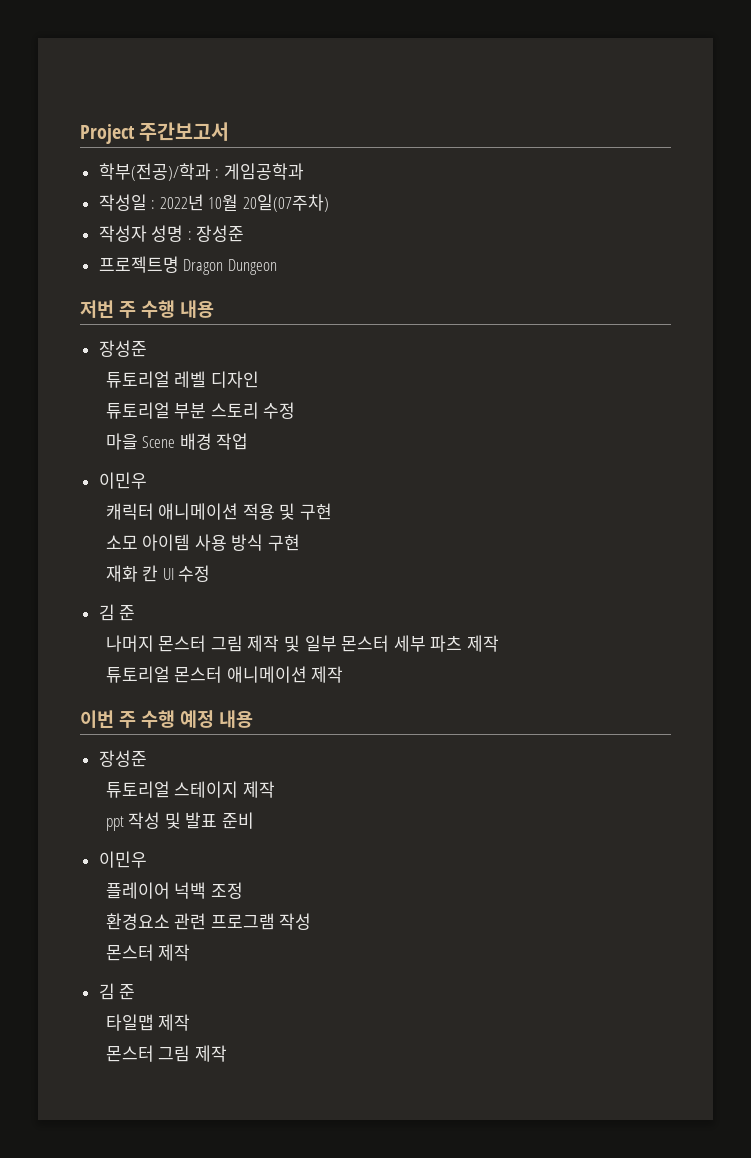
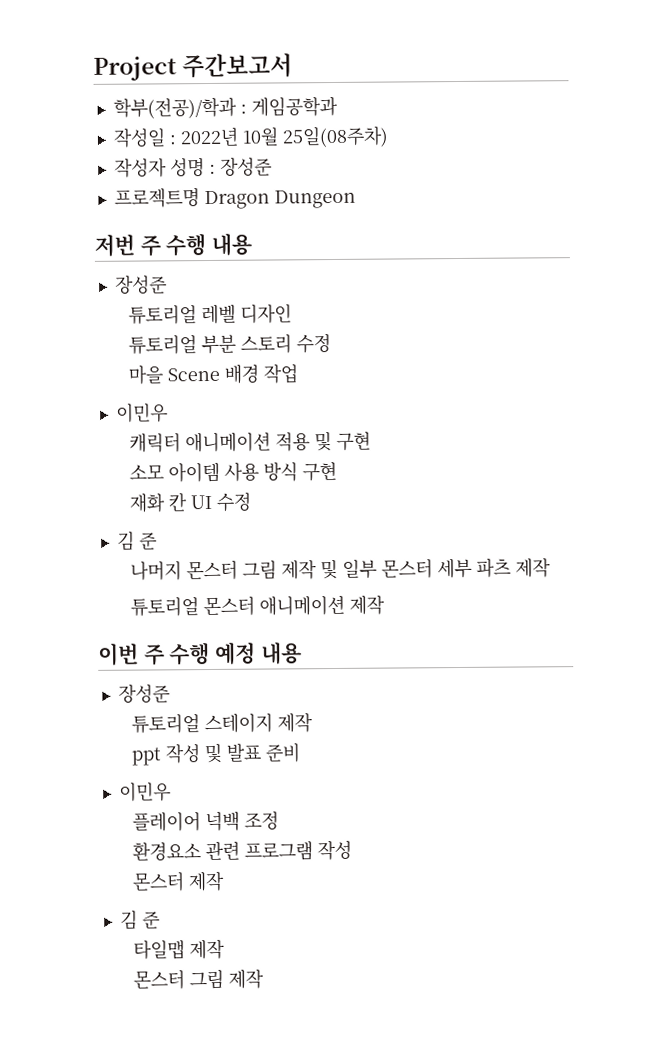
- 작성일 : 2022년 10월 20일(07주차)
+ 작성일 : 2022년 10월 25일(08주차)

